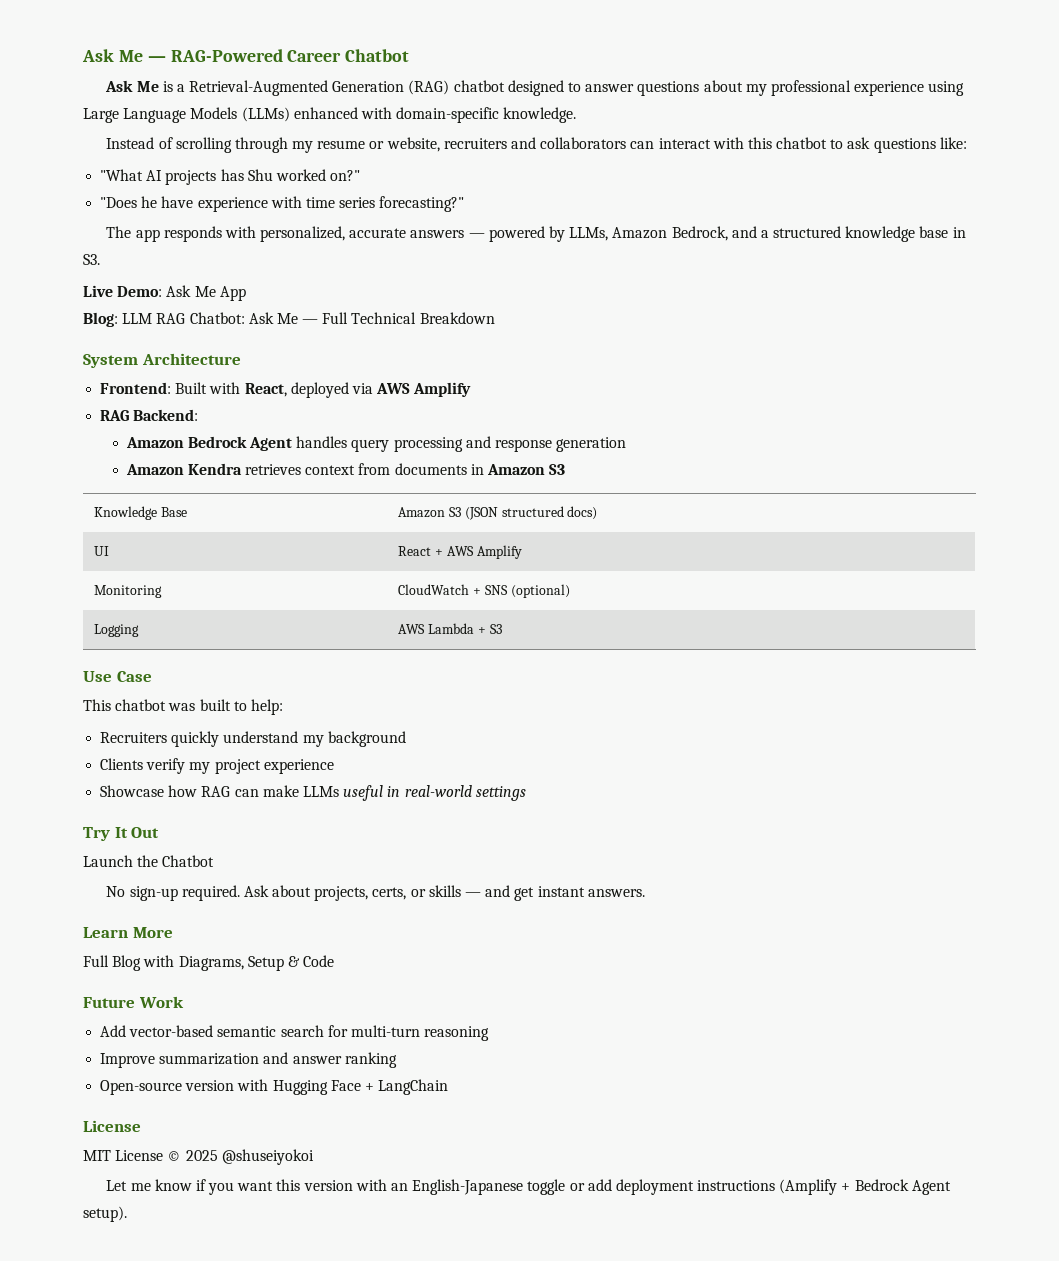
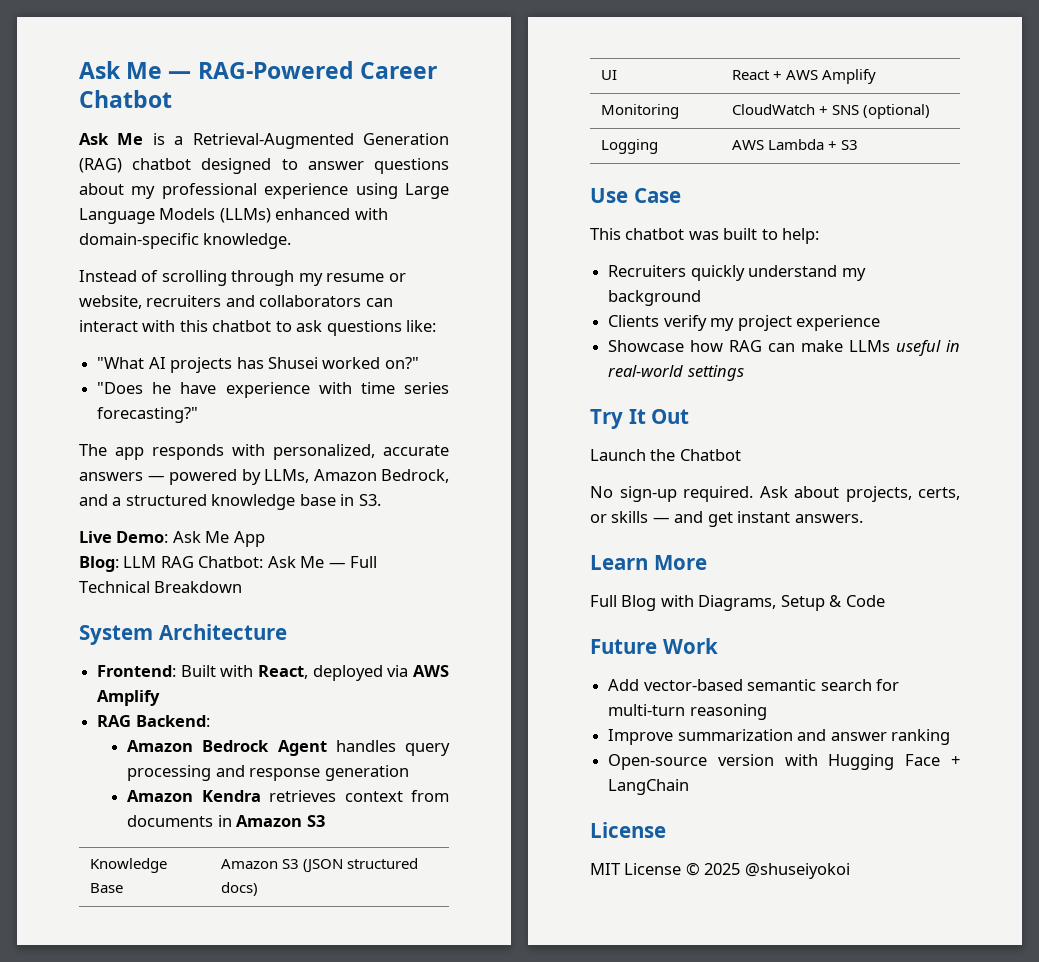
- "What AI projects has Shu worked on?"
+ "What AI projects has Shusei worked on?"
- Let me know if you want this version with an English-Japanese toggle or add deployment instructions (Amplify + Bedrock Agent setup).

